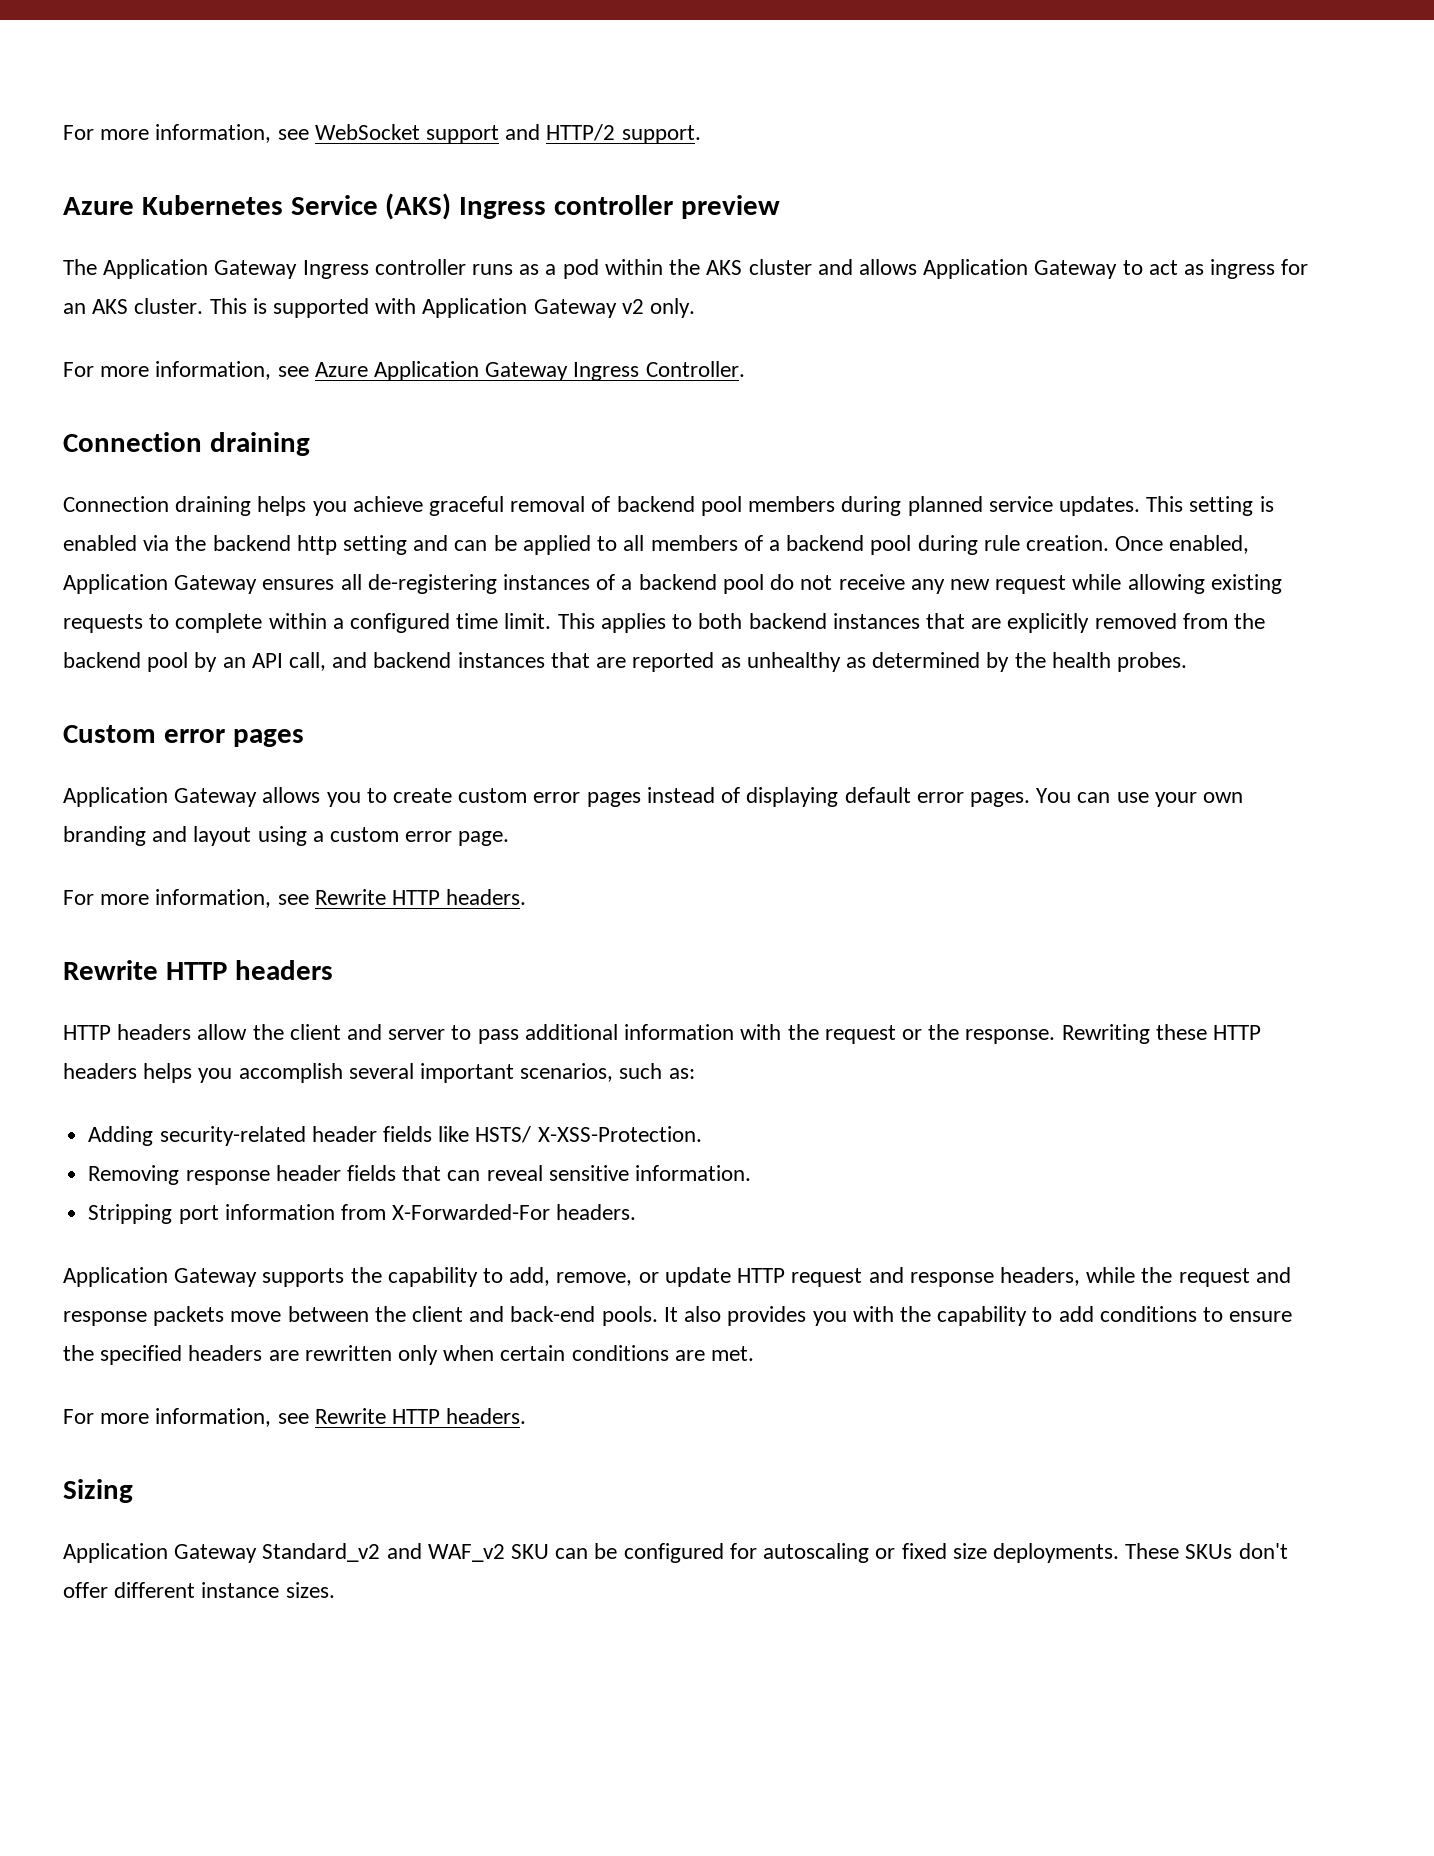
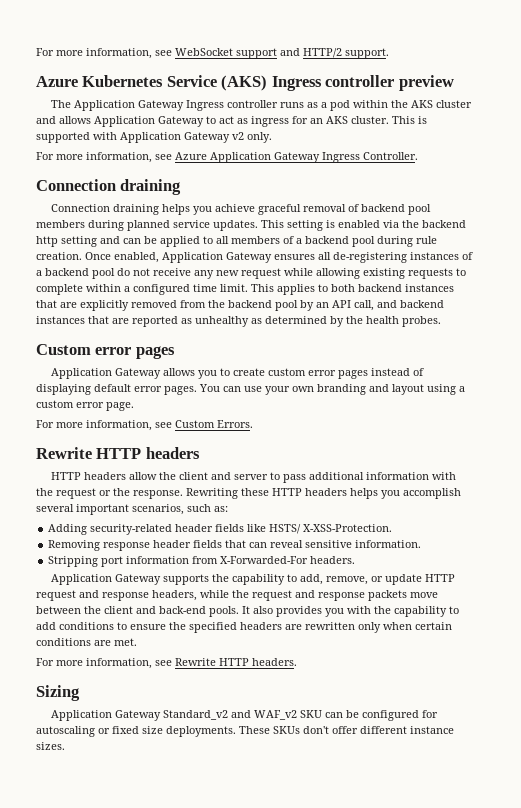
  You can use your own branding and layout using a custom error page.
- For more information, see Rewrite HTTP headers.
+ For more information, see Custom Errors.

